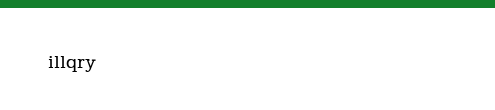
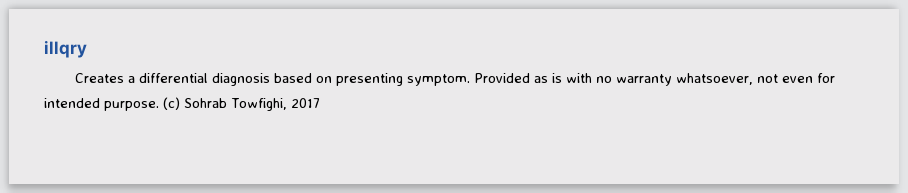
+ Creates a differential diagnosis based on presenting symptom. Provided as is with no warranty whatsoever, not even for intended purpose. (c) Sohrab Towfighi, 2017

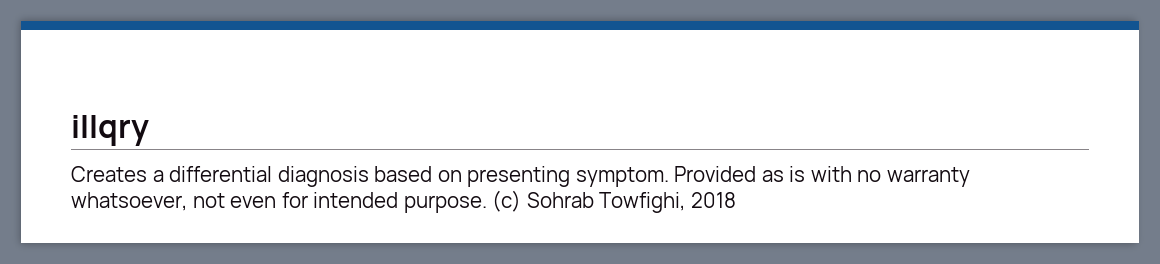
- (c) Sohrab Towfighi, 2017
+ (c) Sohrab Towfighi, 2018

